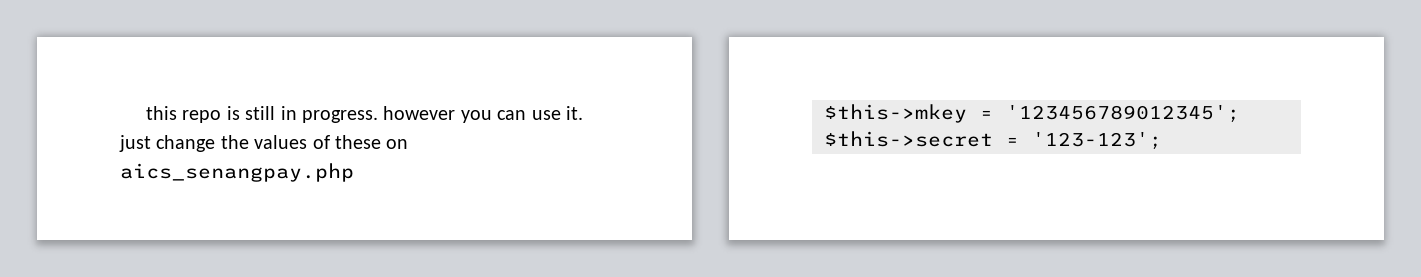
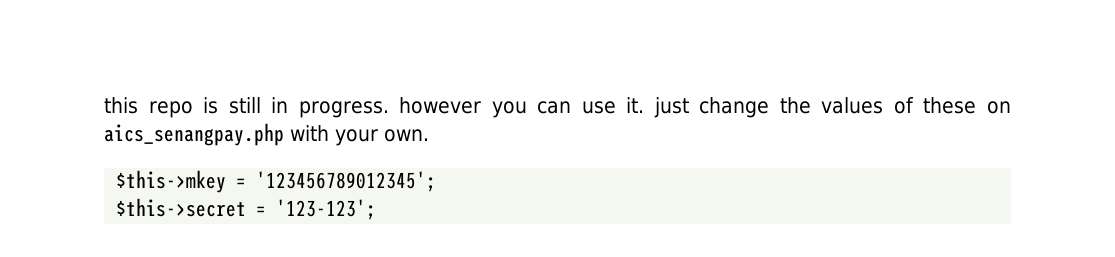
- this repo is still in progress. however you can use it. just change the values of these on aics_senangpay.php
+ this repo is still in progress. however you can use it. just change the values of these on aics_senangpay.php with your own.

